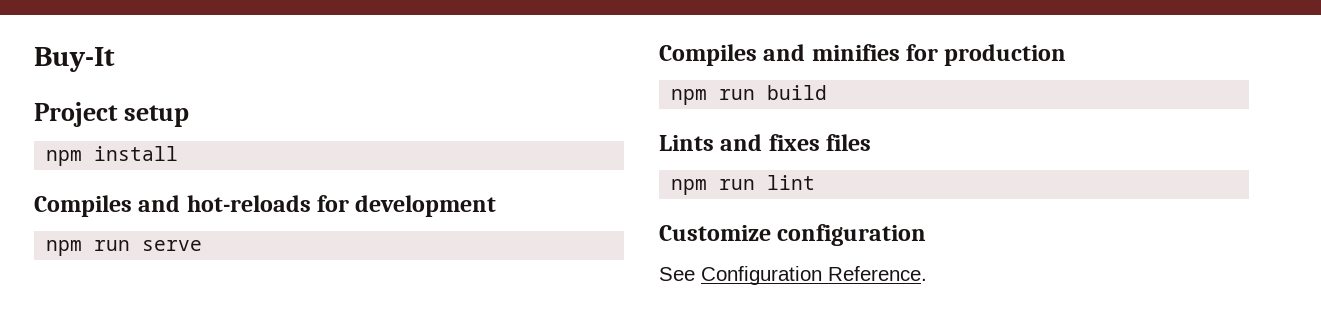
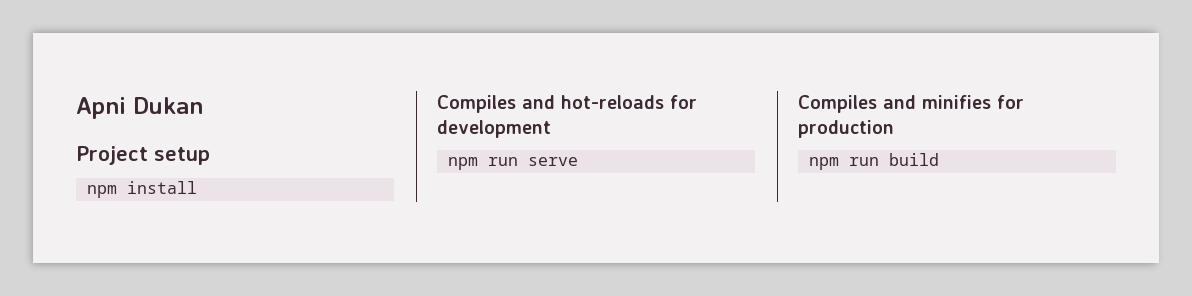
- Buy-It
+ Apni Dukan
- Lints and fixes files
- npm run lint
- Customize configuration
- See Configuration Reference.

